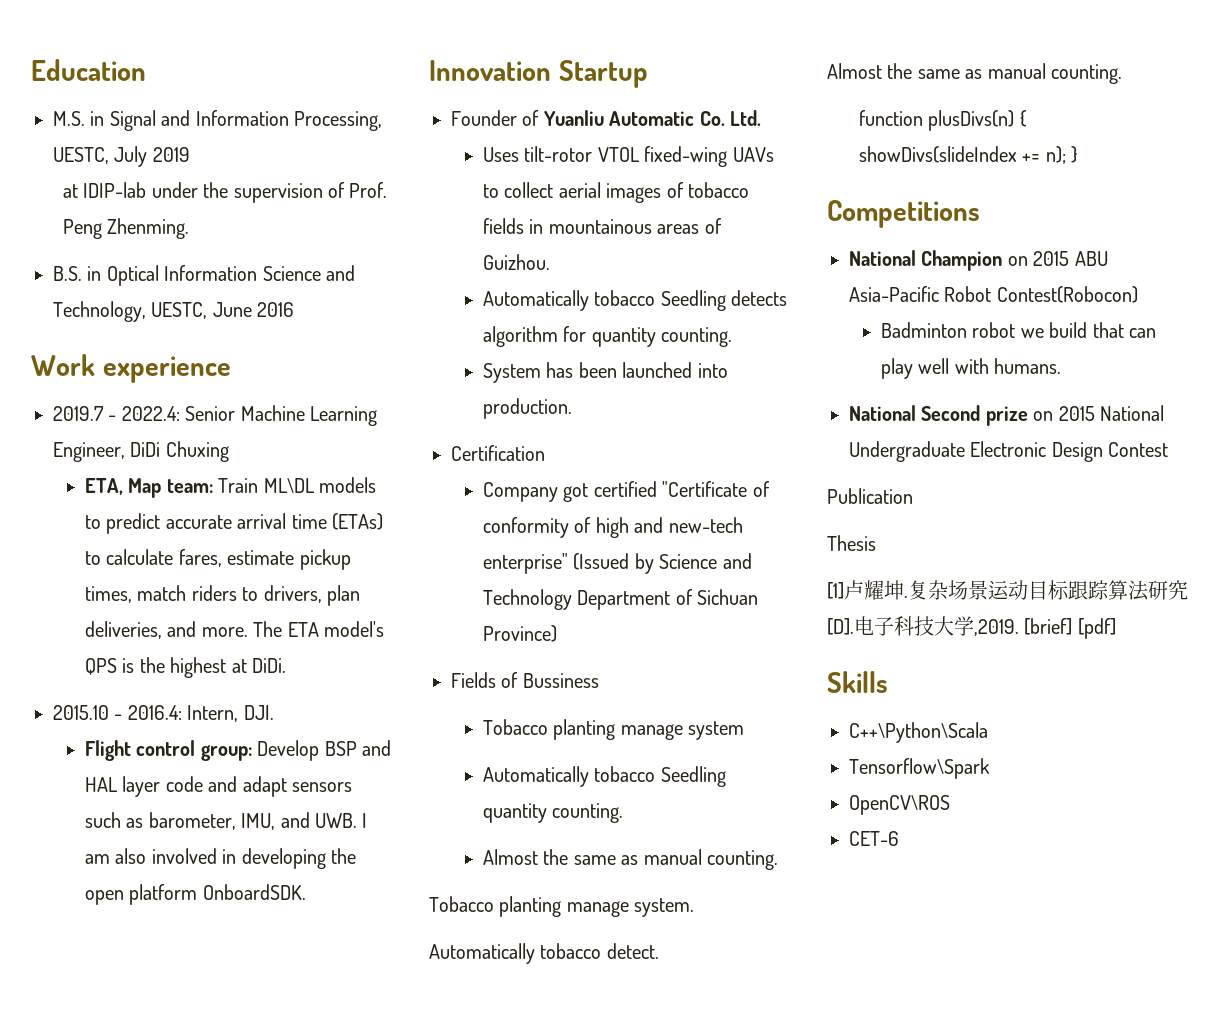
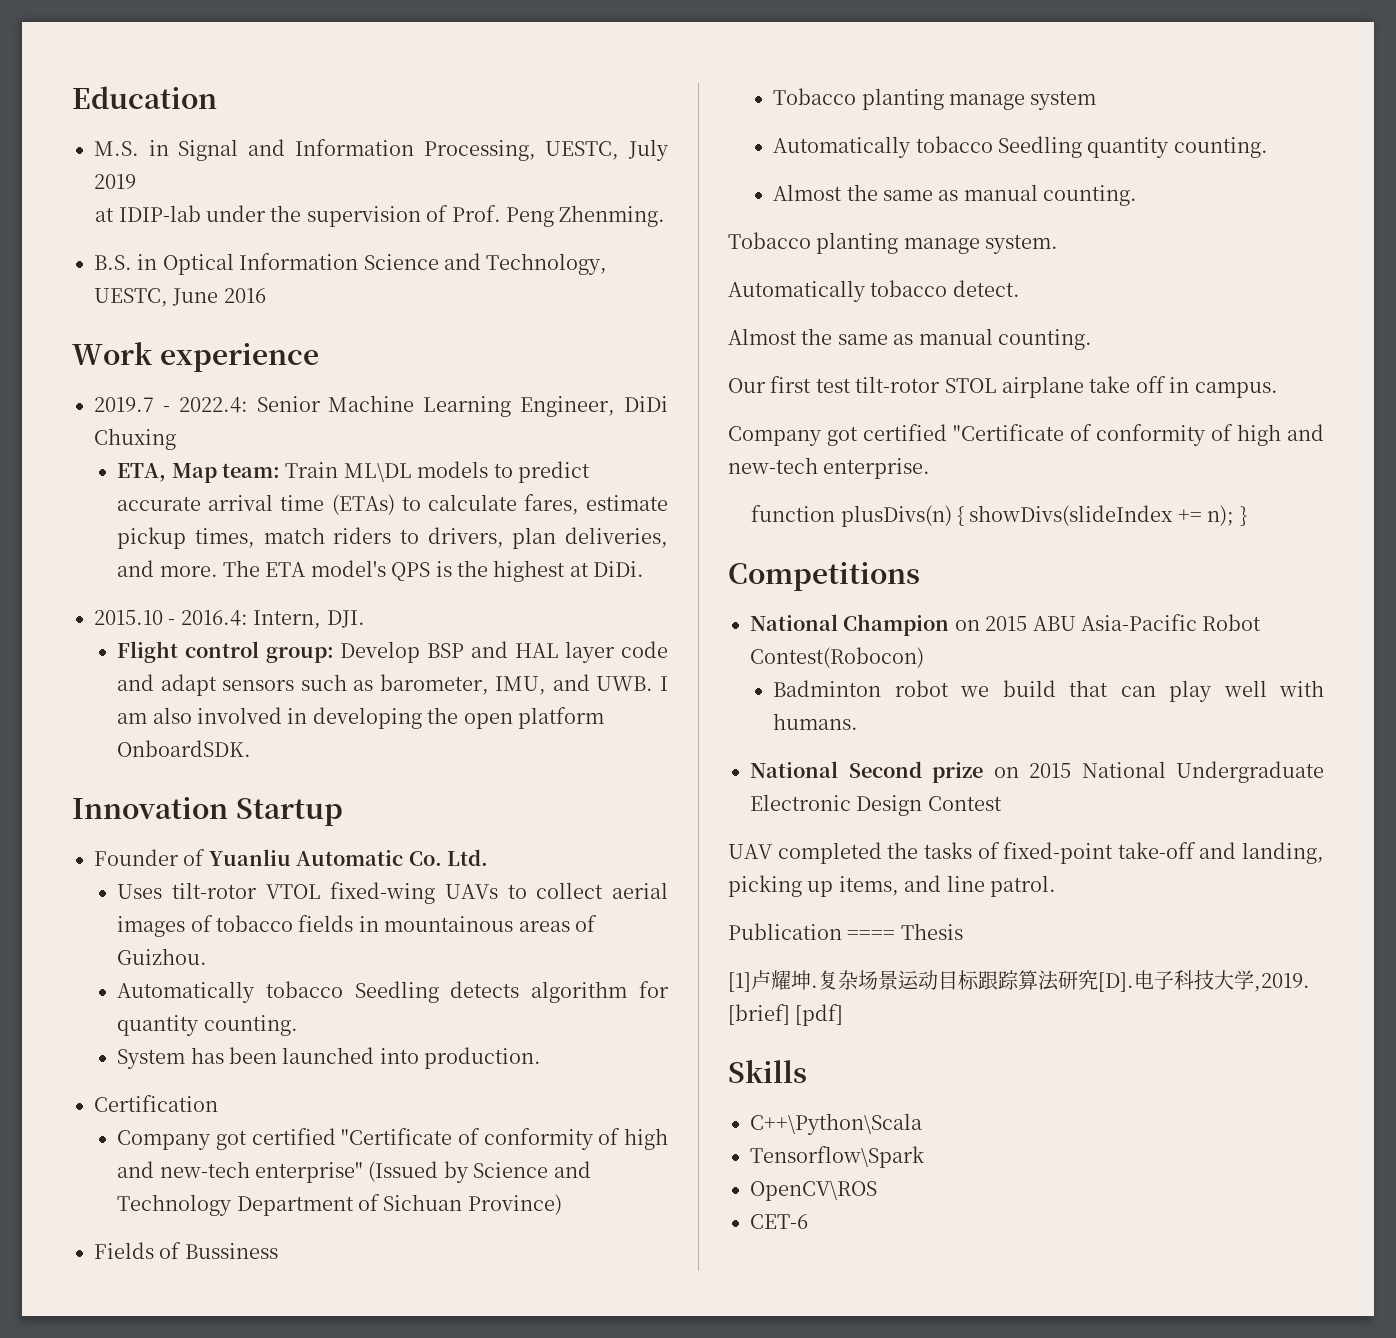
+ Our first test tilt-rotor STOL airplane take off in campus.
+ Company got certified "Certificate of conformity of high and new-tech enterprise.
+ UAV completed the tasks of fixed-point take-off and landing, picking up items, and line patrol.
- Publication
- Thesis
+ Publication ==== Thesis

